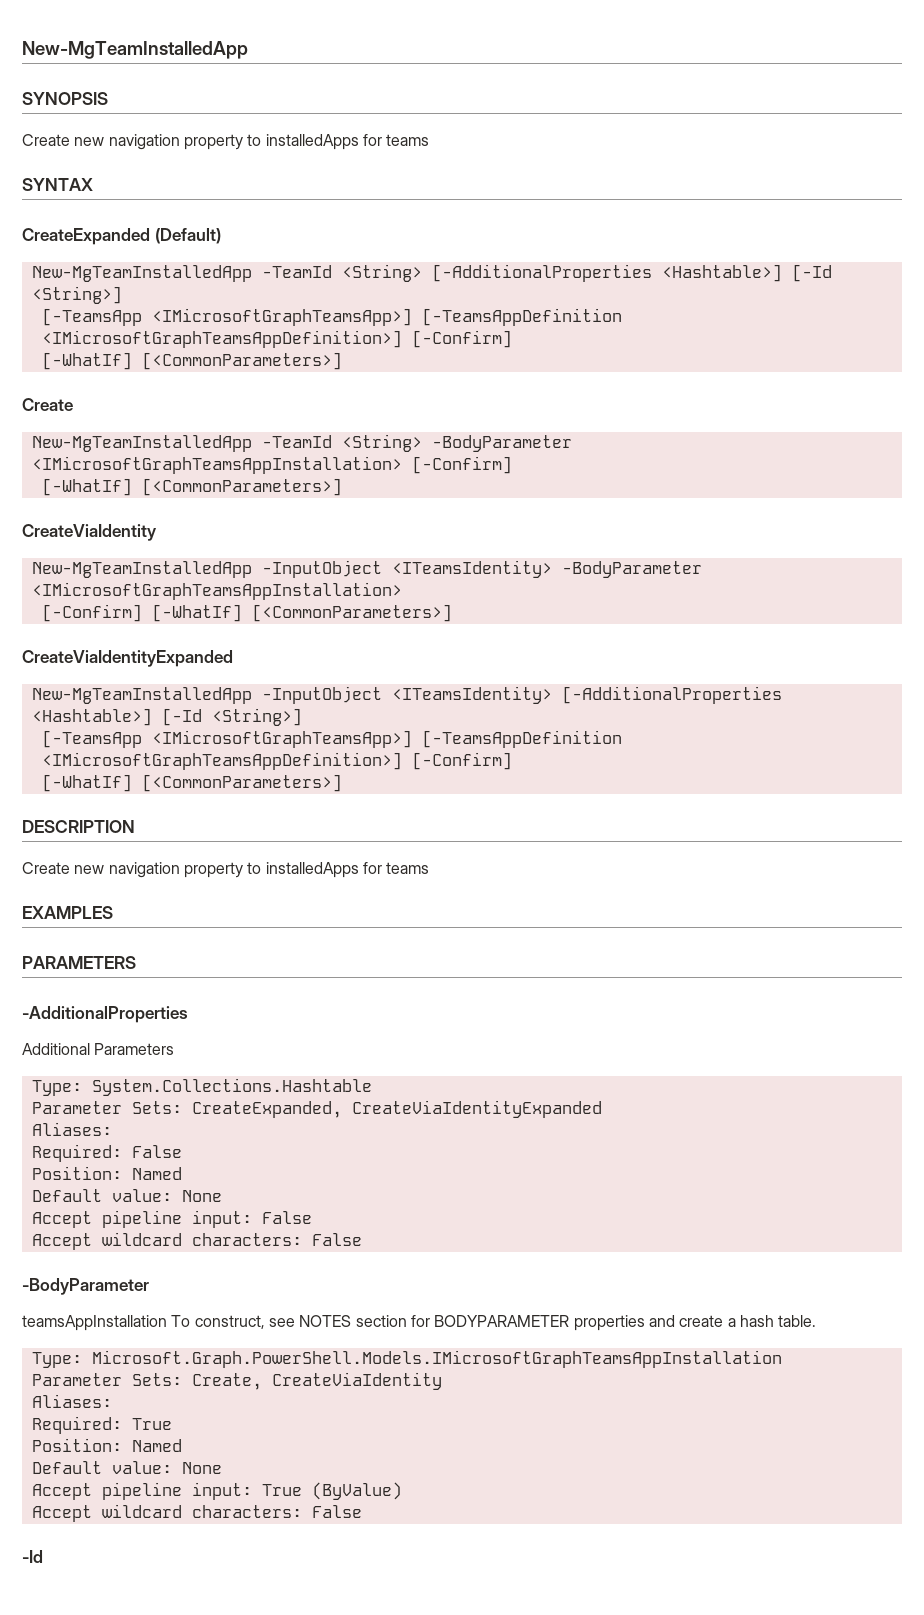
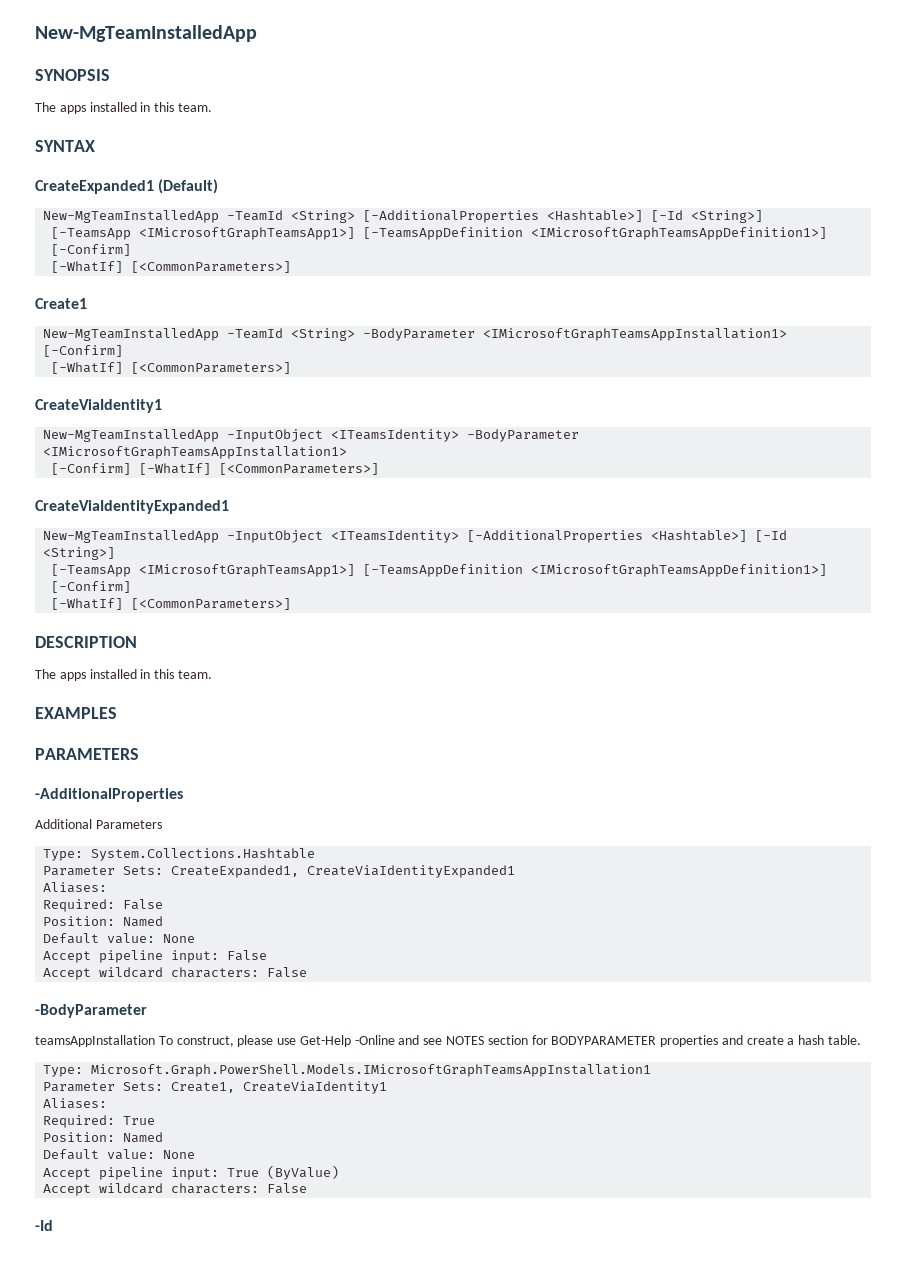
  SYNOPSIS
- Create new navigation property to installedApps for teams
+ The apps installed in this team.
- CreateExpanded (Default)
+ CreateExpanded1 (Default)
  New-MgTeamInstalledApp -TeamId <String> [-AdditionalProperties <Hashtable>] [-Id <String>]
- [-TeamsApp <IMicrosoftGraphTeamsApp>] [-TeamsAppDefinition <IMicrosoftGraphTeamsAppDefinition>] [-Confirm]
+ [-TeamsApp <IMicrosoftGraphTeamsApp1>] [-TeamsAppDefinition <IMicrosoftGraphTeamsAppDefinition1>] [-Confirm]
  [-WhatIf] [<CommonParameters>]
- Create
+ Create1
- New-MgTeamInstalledApp -TeamId <String> -BodyParameter <IMicrosoftGraphTeamsAppInstallation> [-Confirm]
+ New-MgTeamInstalledApp -TeamId <String> -BodyParameter <IMicrosoftGraphTeamsAppInstallation1> [-Confirm]
  [-WhatIf] [<CommonParameters>]
- CreateViaIdentity
+ CreateViaIdentity1
- New-MgTeamInstalledApp -InputObject <ITeamsIdentity> -BodyParameter <IMicrosoftGraphTeamsAppInstallation>
+ New-MgTeamInstalledApp -InputObject <ITeamsIdentity> -BodyParameter <IMicrosoftGraphTeamsAppInstallation1>
  [-Confirm] [-WhatIf] [<CommonParameters>]
- CreateViaIdentityExpanded
+ CreateViaIdentityExpanded1
  New-MgTeamInstalledApp -InputObject <ITeamsIdentity> [-AdditionalProperties <Hashtable>] [-Id <String>]
- [-TeamsApp <IMicrosoftGraphTeamsApp>] [-TeamsAppDefinition <IMicrosoftGraphTeamsAppDefinition>] [-Confirm]
+ [-TeamsApp <IMicrosoftGraphTeamsApp1>] [-TeamsAppDefinition <IMicrosoftGraphTeamsAppDefinition1>] [-Confirm]
  DESCRIPTION
- Create new navigation property to installedApps for teams
+ The apps installed in this team.
- Parameter Sets: CreateExpanded, CreateViaIdentityExpanded
+ Parameter Sets: CreateExpanded1, CreateViaIdentityExpanded1
- teamsAppInstallation To construct, see NOTES section for BODYPARAMETER properties and create a hash table.
+ teamsAppInstallation To construct, please use Get-Help -Online and see NOTES section for BODYPARAMETER properties and create a hash table.
- Type: Microsoft.Graph.PowerShell.Models.IMicrosoftGraphTeamsAppInstallation
- Parameter Sets: Create, CreateViaIdentity
+ Type: Microsoft.Graph.PowerShell.Models.IMicrosoftGraphTeamsAppInstallation1
+ Parameter Sets: Create1, CreateViaIdentity1

